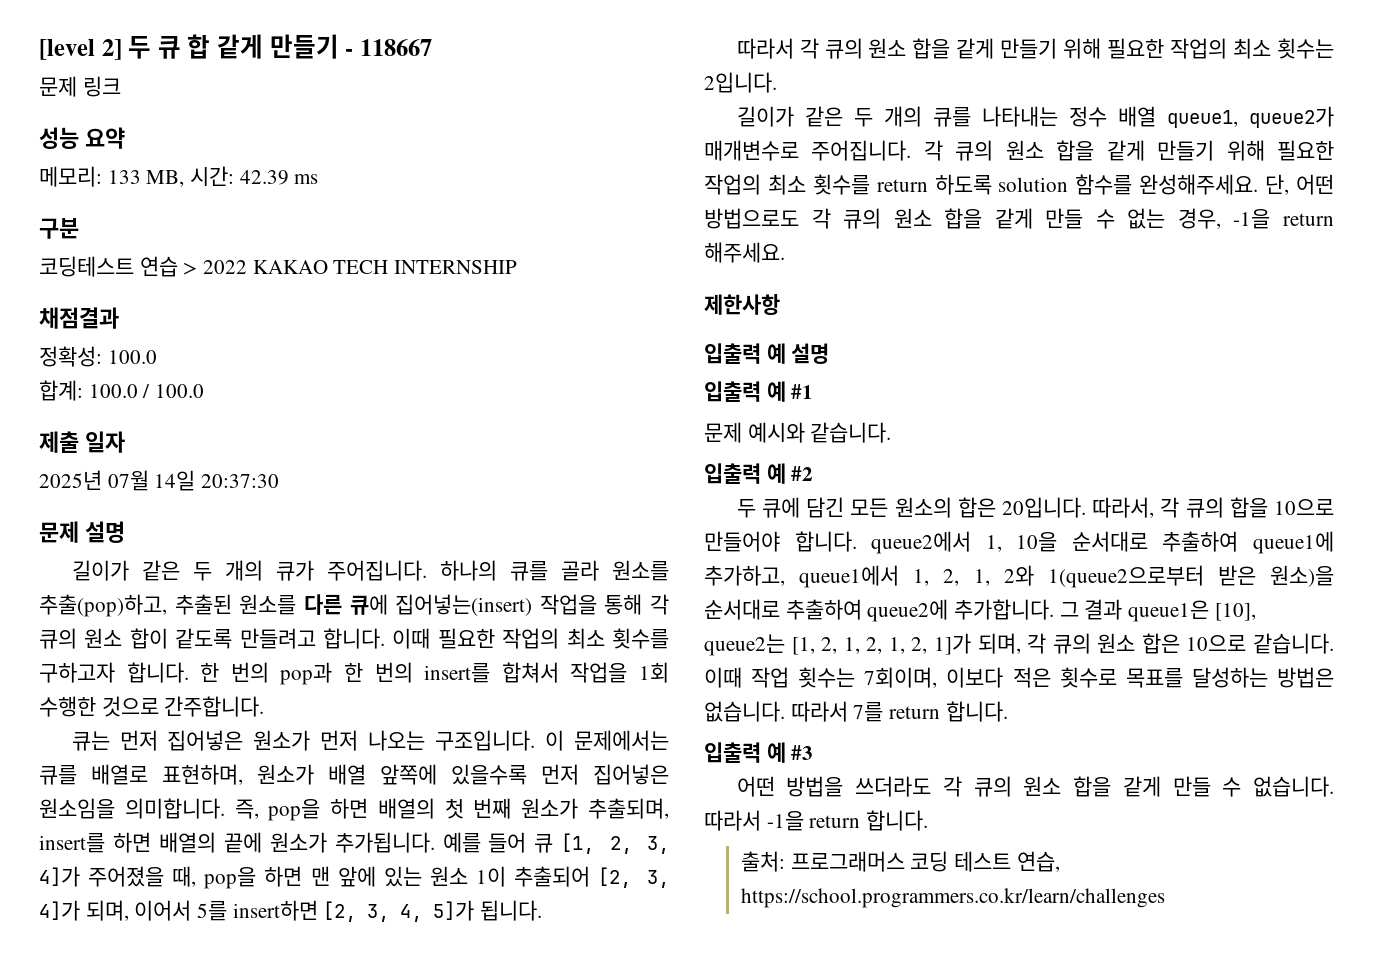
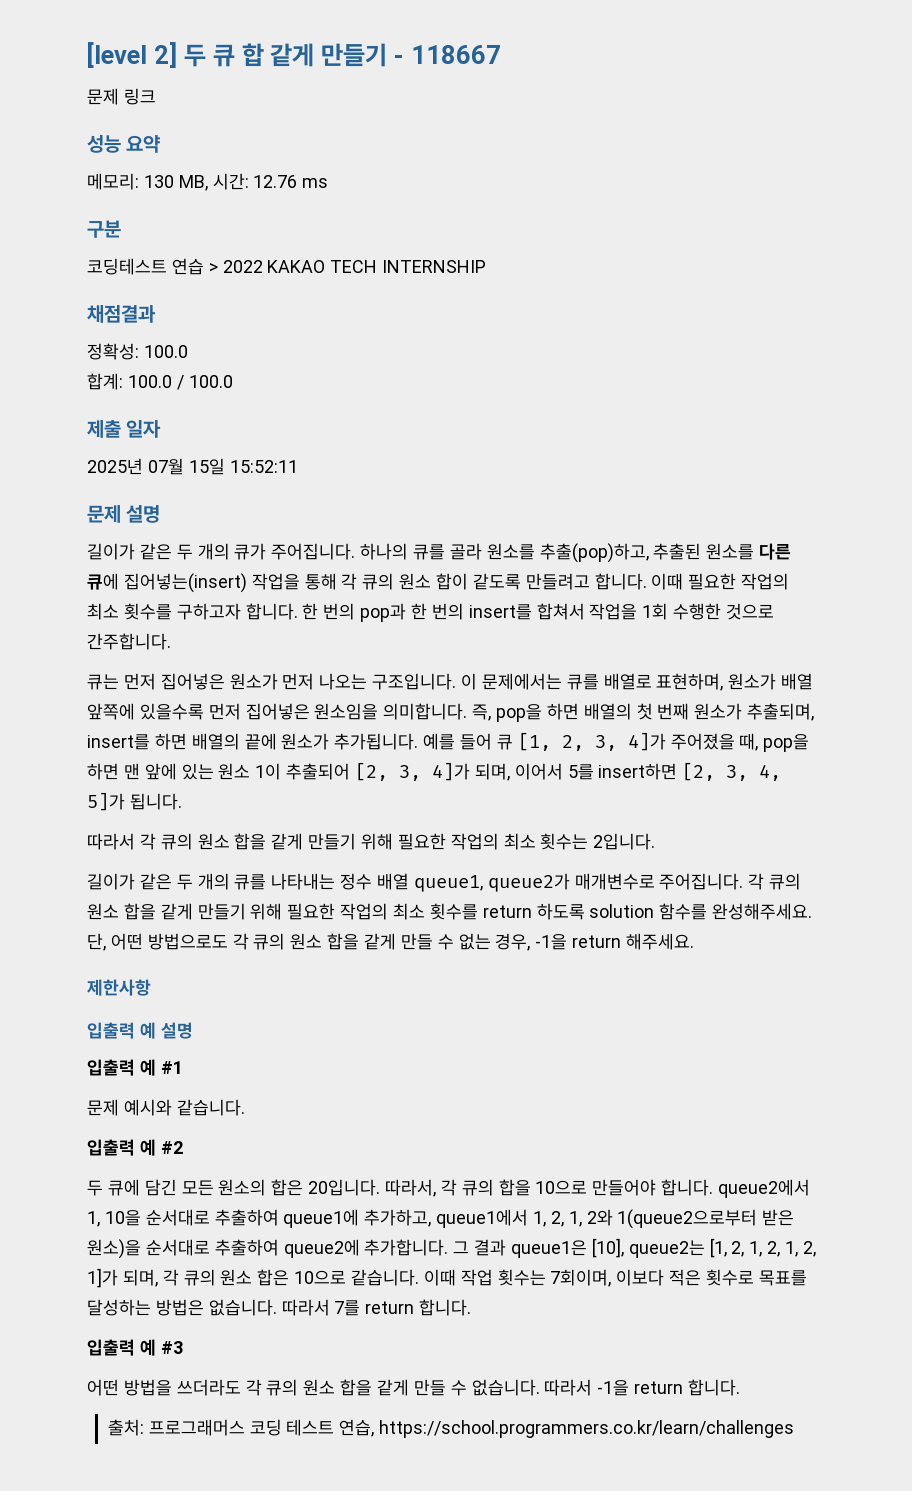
- 메모리: 133 MB, 시간: 42.39 ms
+ 메모리: 130 MB, 시간: 12.76 ms
- 2025년 07월 14일 20:37:30
+ 2025년 07월 15일 15:52:11

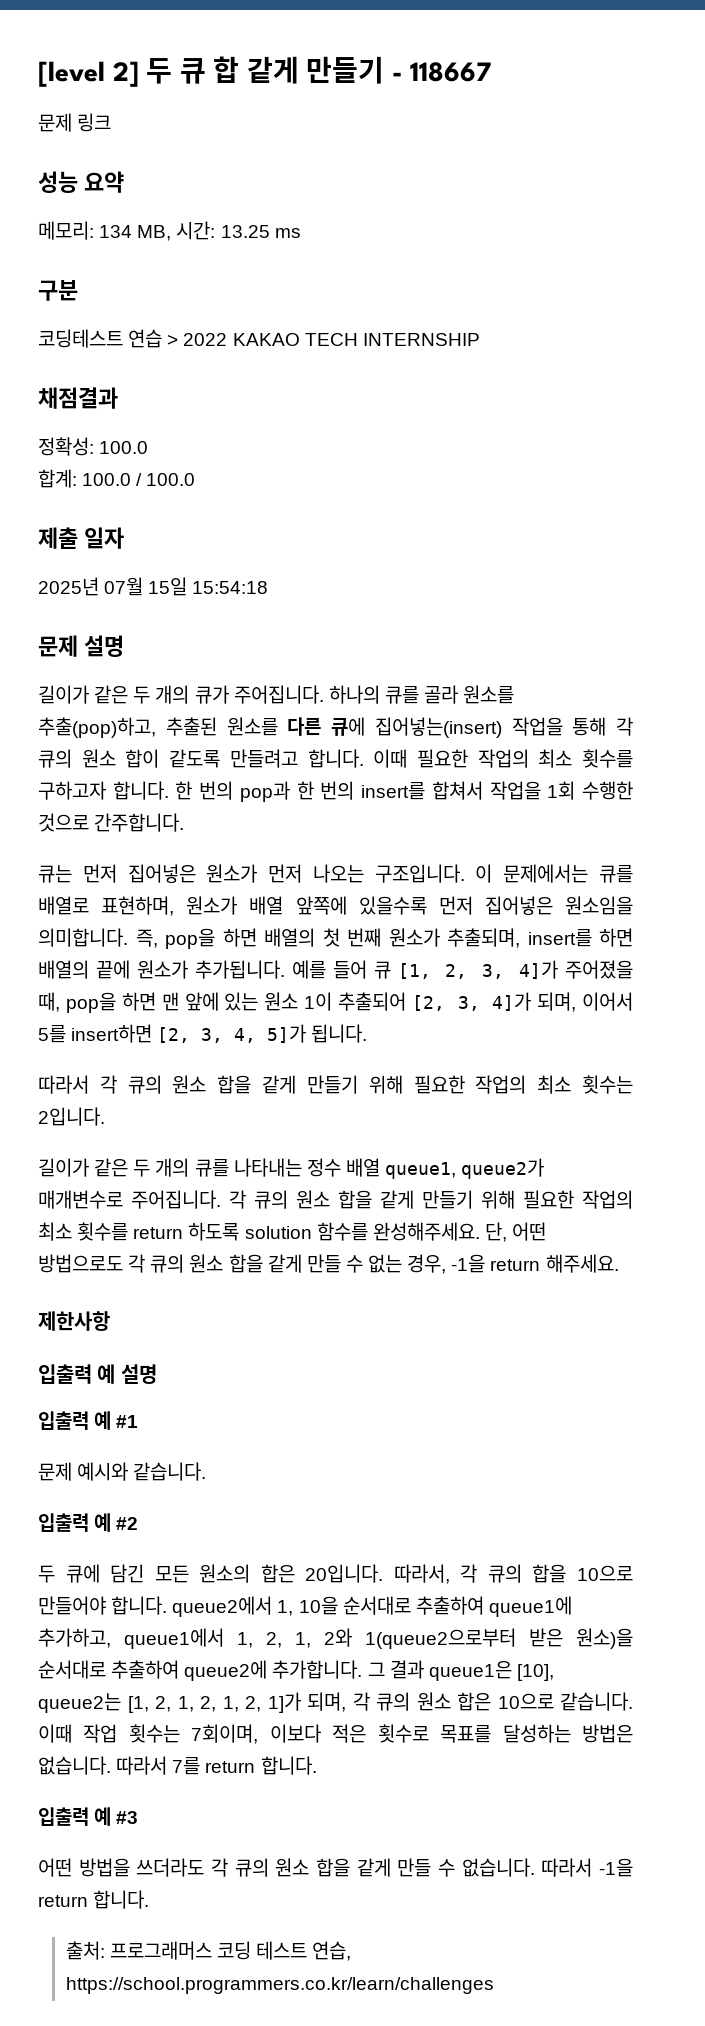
- 메모리: 130 MB, 시간: 12.76 ms
+ 메모리: 134 MB, 시간: 13.25 ms
- 2025년 07월 15일 15:52:11
+ 2025년 07월 15일 15:54:18

